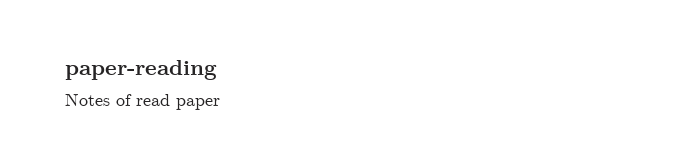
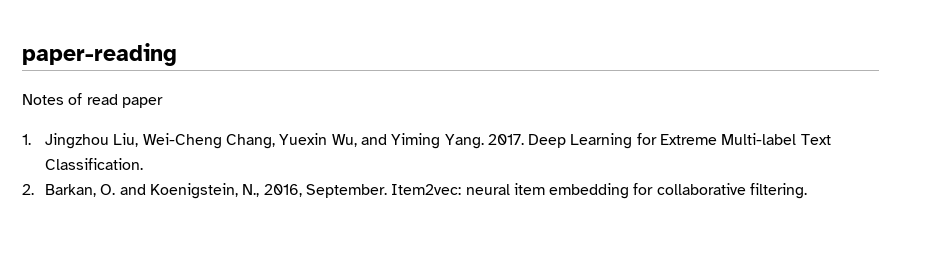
+ 1. Jingzhou Liu, Wei-Cheng Chang, Yuexin Wu, and Yiming Yang. 2017. Deep Learning for Extreme Multi-label Text Classification.
+ 2. Barkan, O. and Koenigstein, N., 2016, September. Item2vec: neural item embedding for collaborative filtering.

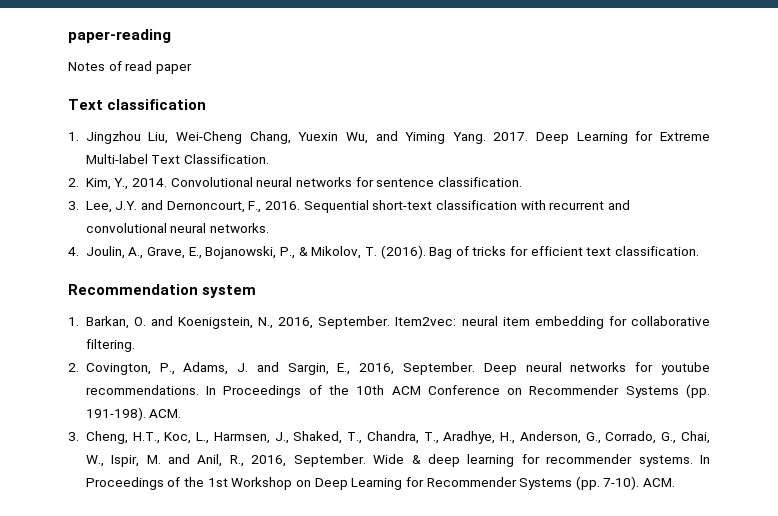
+ Text classification
- 2. Barkan, O. and Koenigstein, N., 2016, September.
+ 2. Kim, Y., 2014. Convolutional neural networks for sentence classification.
+ 3. Lee, J.Y. and Dernoncourt, F., 2016. Sequential short-text classification with recurrent and convolutional neural networks.
+ 4. Joulin, A., Grave, E., Bojanowski, P., & Mikolov, T. (2016). Bag of tricks for efficient text classification.
+ Recommendation system
+ 1. Barkan, O. and Koenigstein, N., 2016, September.
+ 2. Covington, P., Adams, J. and Sargin, E., 2016, September. Deep neural networks for youtube recommendations. In Proceedings of the 10th ACM Conference on Recommender Systems (pp. 191-198). ACM.
+ 3. Cheng, H.T., Koc, L., Harmsen, J., Shaked, T., Chandra, T., Aradhye, H., Anderson, G., Corrado, G., Chai, W., Ispir, M. and Anil, R., 2016, September. Wide & deep learning for recommender systems. In Proceedings of the 1st Workshop on Deep Learning for Recommender Systems (pp. 7-10). ACM.

